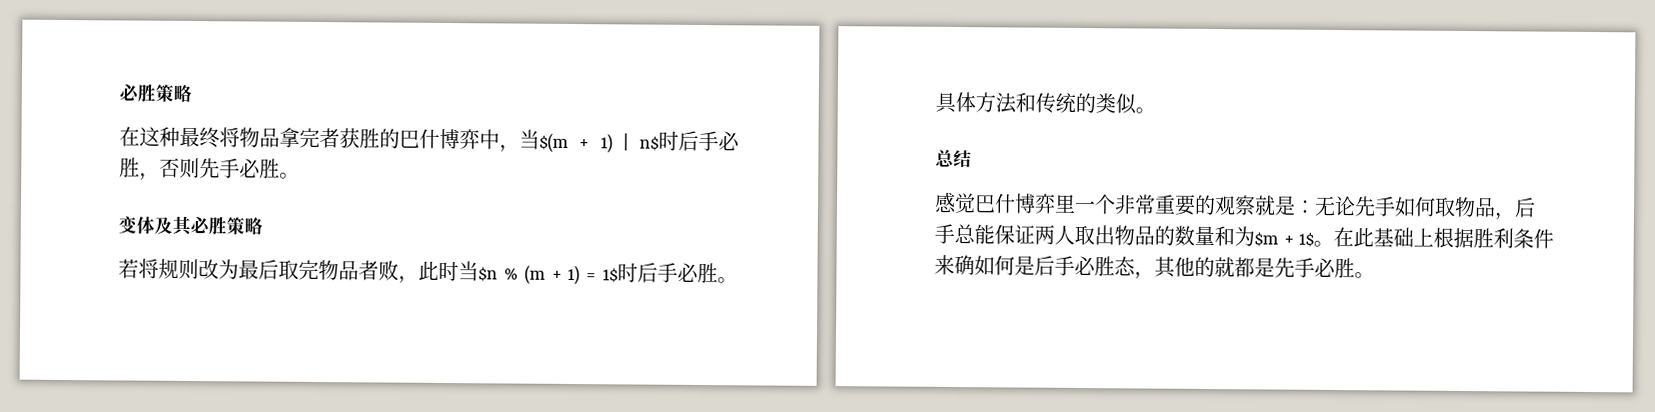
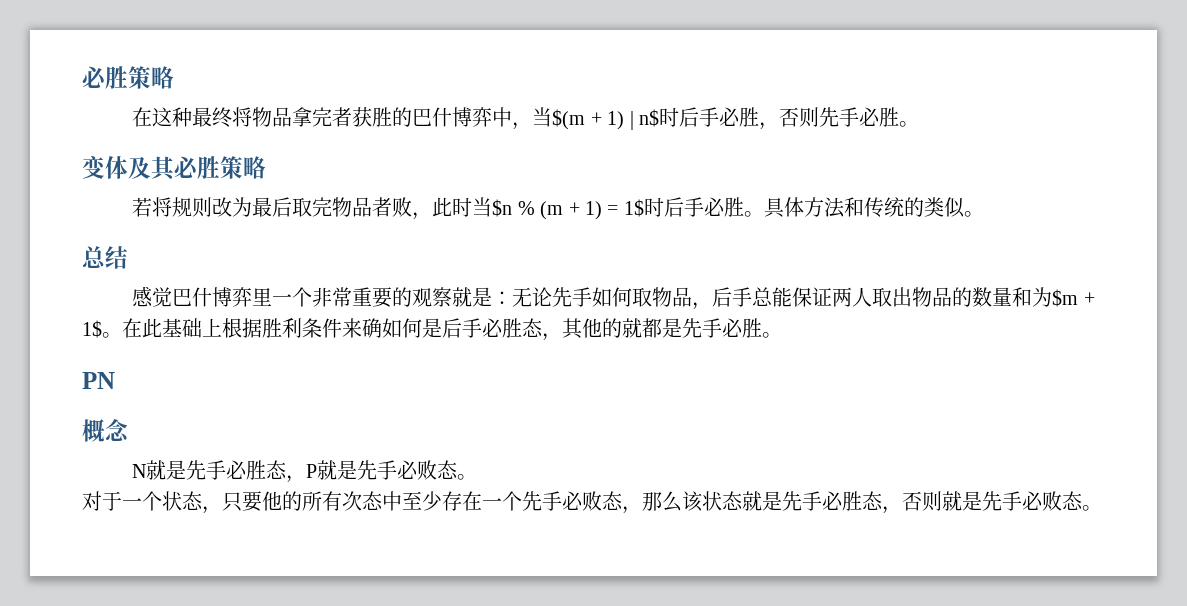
+ PN
+ 概念
+ N就是先手必胜态，P就是先手必败态。
+ 对于一个状态，只要他的所有次态中至少存在一个先手必败态，那么该状态就是先手必胜态，否则就是先手必败态。

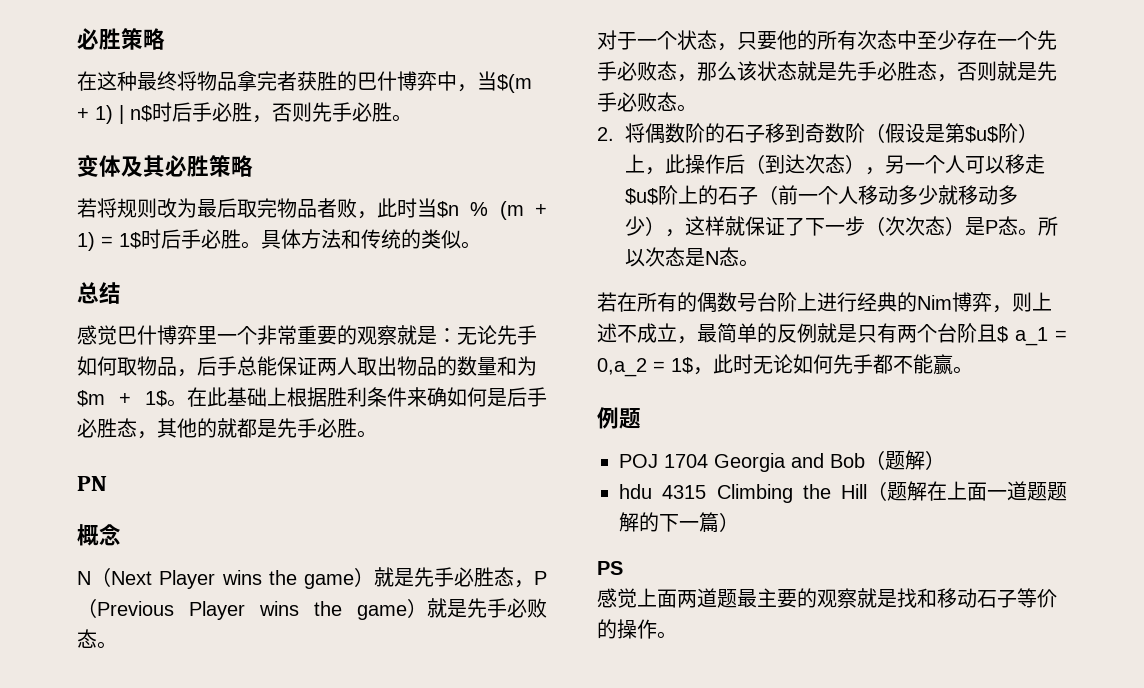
- N就是先手必胜态，P就是先手必败态。
+ N（Next Player wins the game）就是先手必胜态，P（Previous Player wins the game）就是先手必败态。
+ 2.将偶数阶的石子移到奇数阶（假设是第$u$阶）上，此操作后（到达次态），另一个人可以移走$u$阶上的石子（前一个人移动多少就移动多少），这样就保证了下一步（次次态）是P态。所以次态是N态。
+ 若在所有的偶数号台阶上进行经典的Nim博弈，则上述不成立，最简单的反例就是只有两个台阶且$ a_1 = 0,a_2 = 1$，此时无论如何先手都不能赢。
+ 例题
+ POJ 1704 Georgia and Bob（题解）
+ hdu 4315 Climbing the Hill（题解在上面一道题题解的下一篇）
+ PS
+ 感觉上面两道题最主要的观察就是找和移动石子等价的操作。

